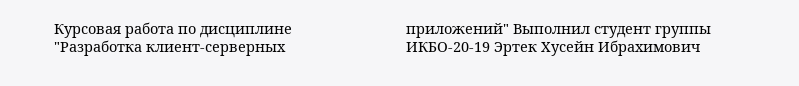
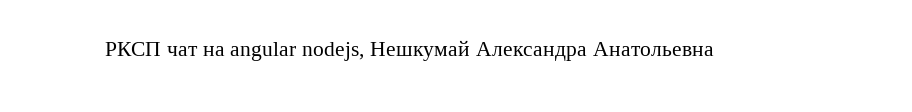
- Курсовая работа по дисциплине "Разработка клиент-серверных приложений" Выполнил студент группы ИКБО-20-19 Эртек Хусейн Ибрахимович
+ РКСП чат на angular nodejs, Нешкумай Александра Анатольевна

